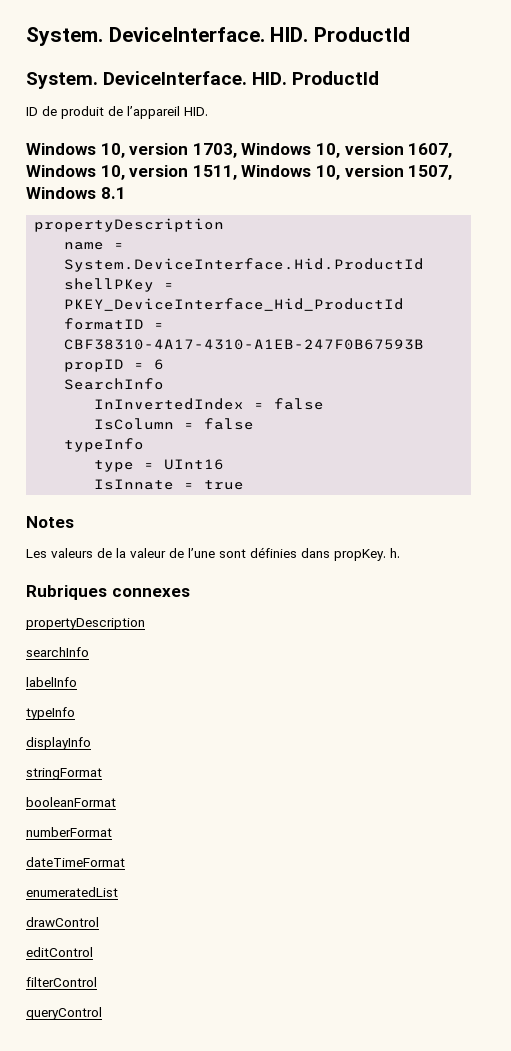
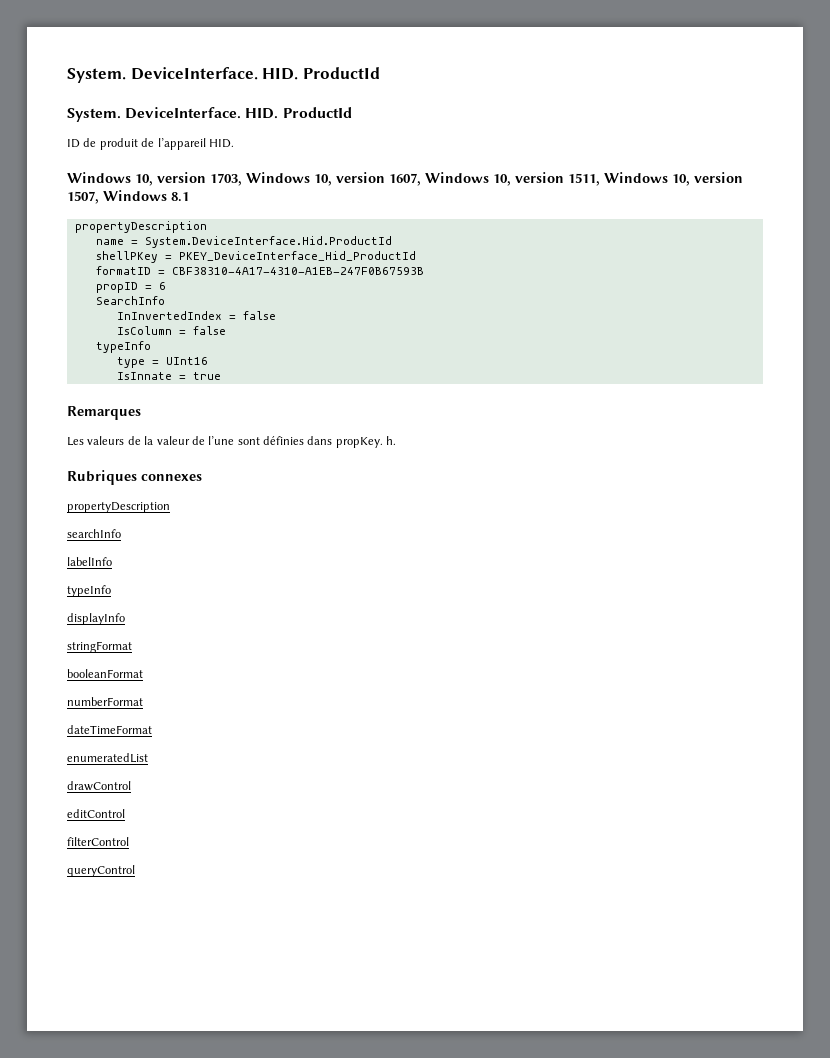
- Notes
+ Remarques

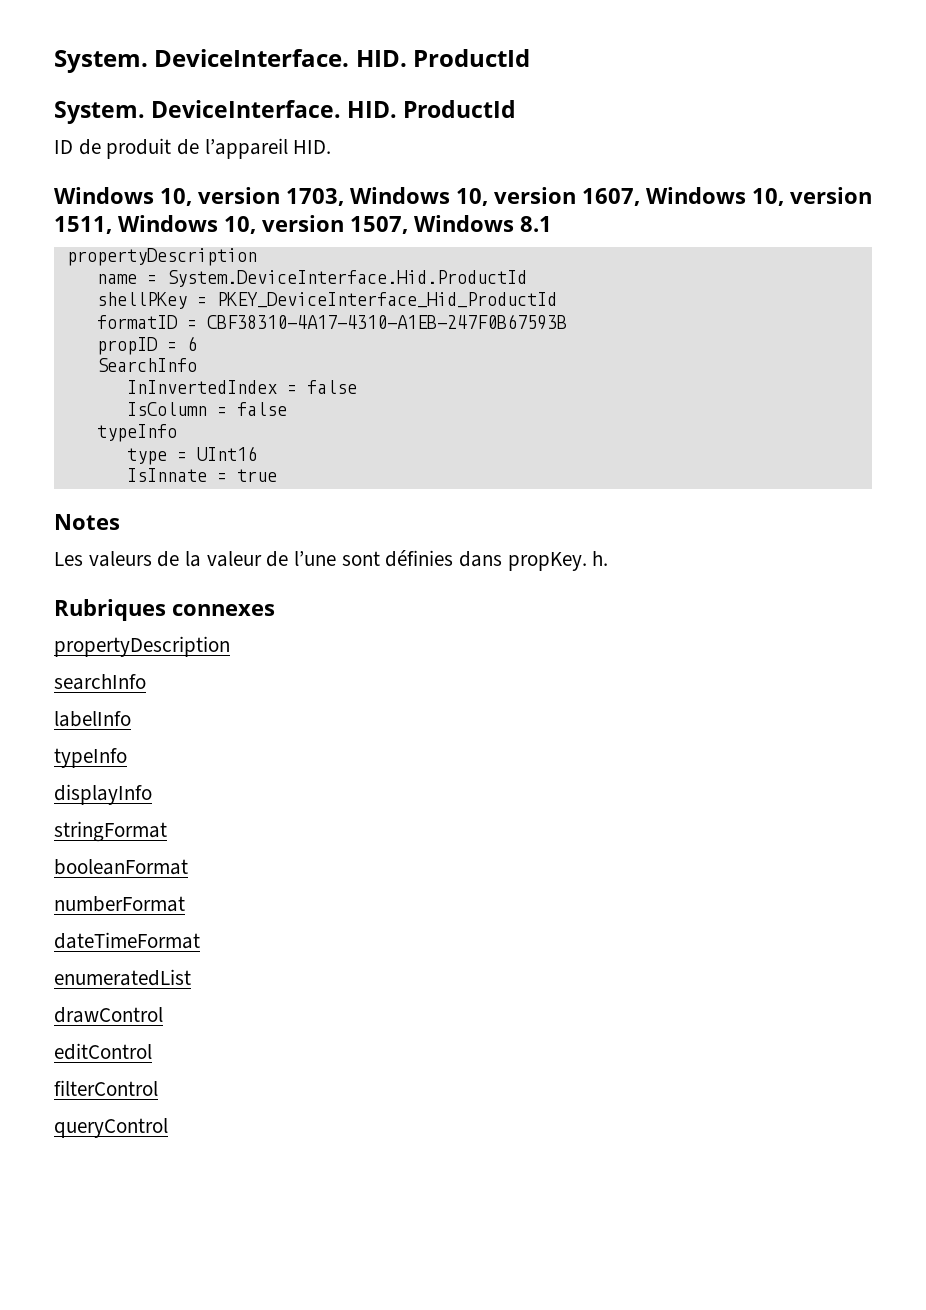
- Remarques
+ Notes

